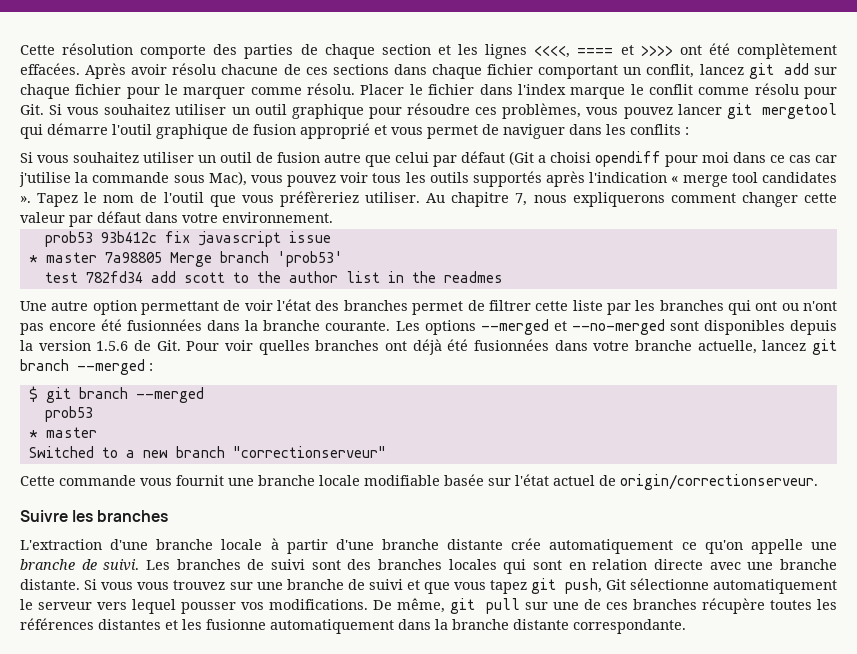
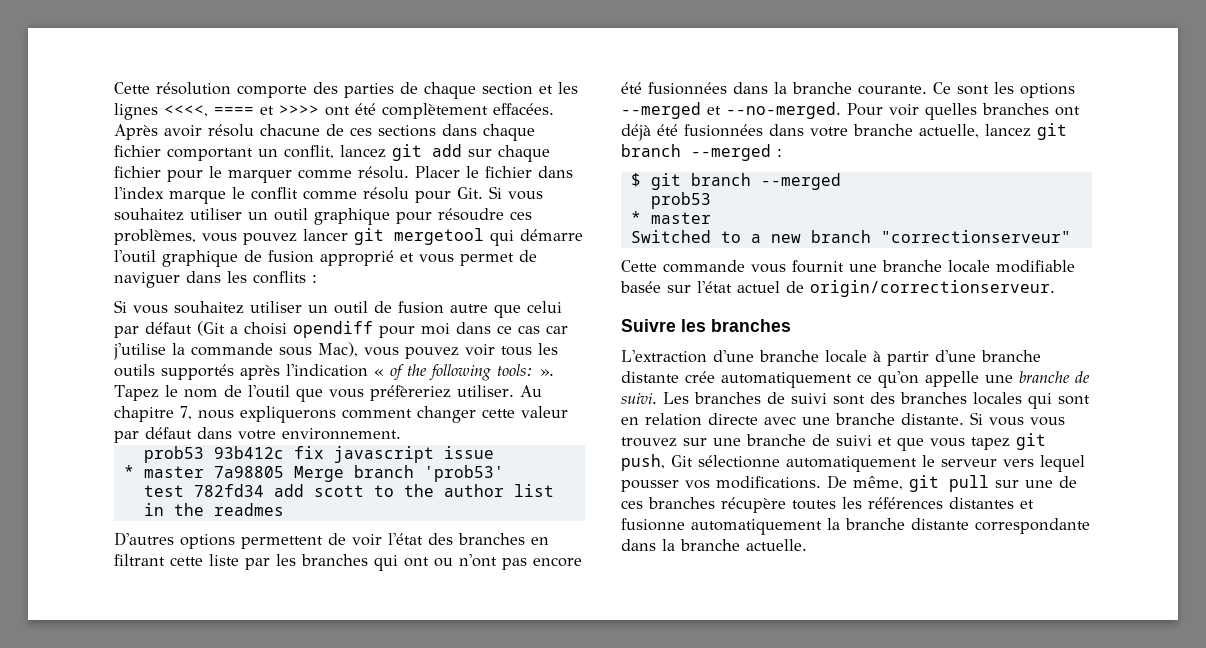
- Si vous souhaitez utiliser un outil de fusion autre que celui par défaut (Git a choisi opendiff pour moi dans ce cas car j'utilise la commande sous Mac), vous pouvez voir tous les outils supportés après l'indication « merge tool candidates ».
+ Si vous souhaitez utiliser un outil de fusion autre que celui par défaut (Git a choisi opendiff pour moi dans ce cas car j'utilise la commande sous Mac), vous pouvez voir tous les outils supportés après l'indication « of the following tools: ».
- Une autre option permettant de voir l'état des branches permet de filtrer cette liste par les branches qui ont ou n'ont pas encore été fusionnées dans la branche courante.
+ D'autres options permettent de voir l'état des branches en filtrant cette liste par les branches qui ont ou n'ont pas encore été fusionnées dans la branche courante.
- Les options --merged et --no-merged sont disponibles depuis la version 1.5.6 de Git. Pour voir quelles branches ont déjà été fusionnées dans votre branche actuelle, lancez git branch --merged :
+ Ce sont les options --merged et --no-merged. Pour voir quelles branches ont déjà été fusionnées dans votre branche actuelle, lancez git branch --merged :
- De même, git pull sur une de ces branches récupère toutes les références distantes et les fusionne automatiquement dans la branche distante correspondante.
+ De même, git pull sur une de ces branches récupère toutes les références distantes et fusionne automatiquement la branche distante correspondante dans la branche actuelle.

